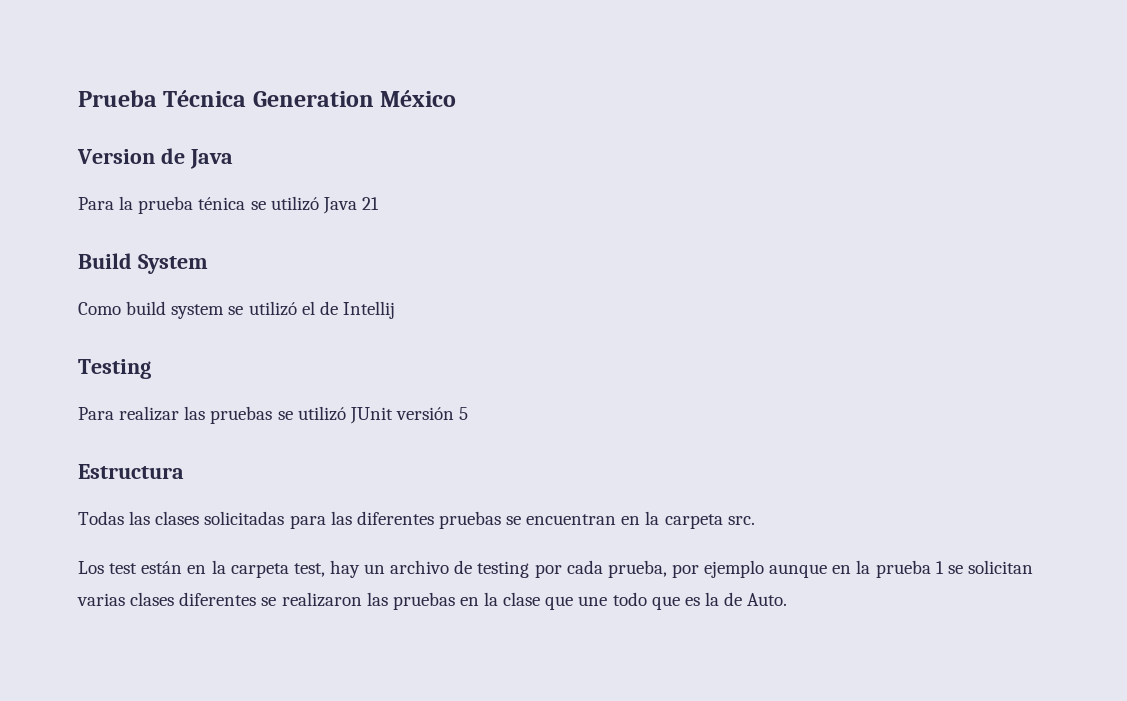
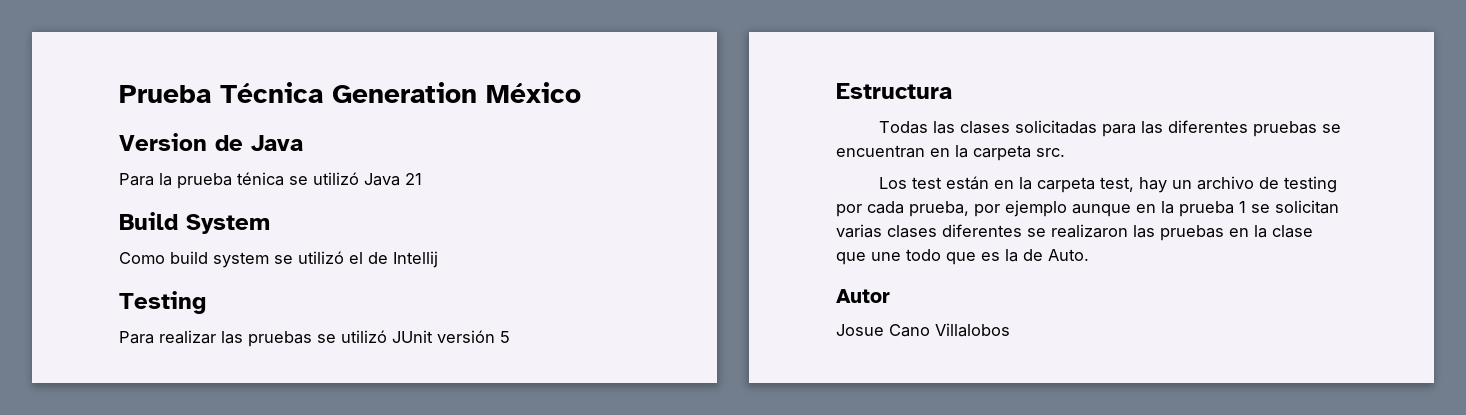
+ Autor
+ Josue Cano Villalobos

